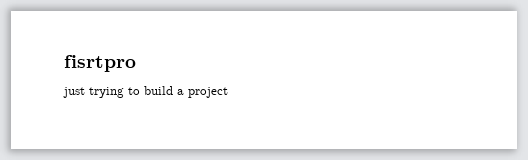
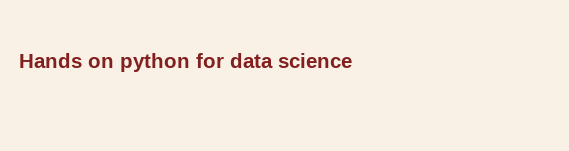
- fisrtpro
- just trying to build a project
+ Hands on python for data science

